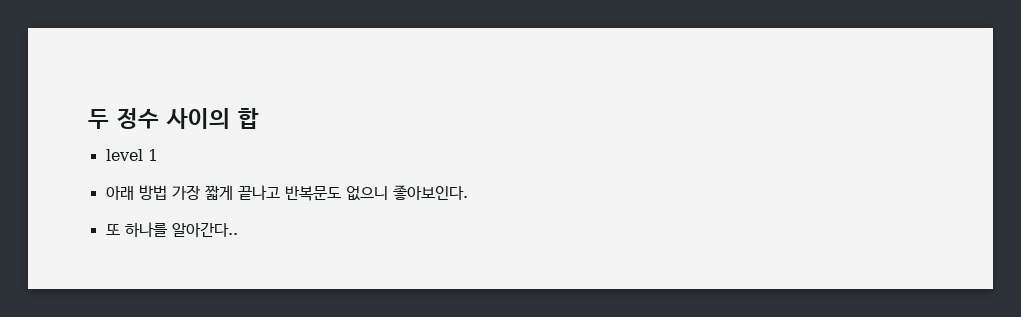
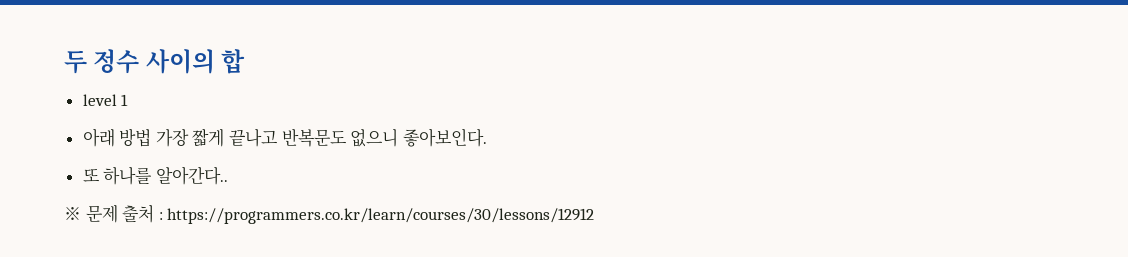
+ ※ 문제 출처 : https://programmers.co.kr/learn/courses/30/lessons/12912

